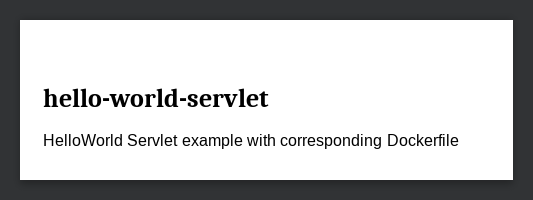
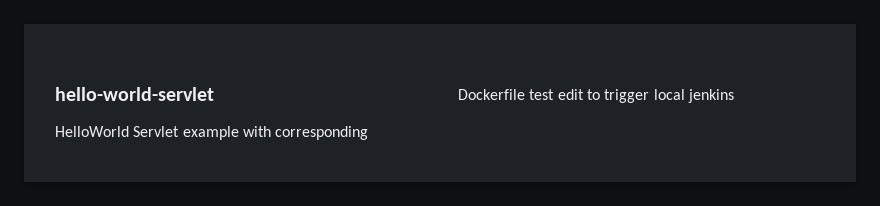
- HelloWorld Servlet example with corresponding Dockerfile
+ HelloWorld Servlet example with corresponding Dockerfile test edit to trigger local jenkins

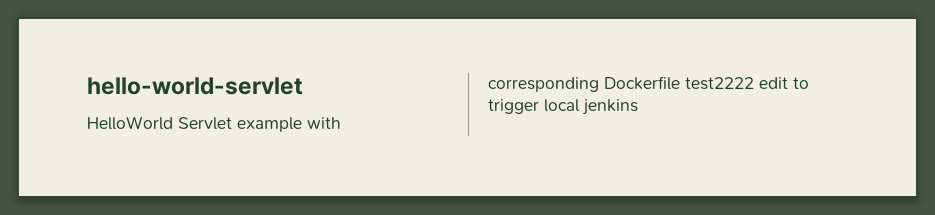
- HelloWorld Servlet example with corresponding Dockerfile test edit to trigger local jenkins
+ HelloWorld Servlet example with corresponding Dockerfile test2222 edit to trigger local jenkins

